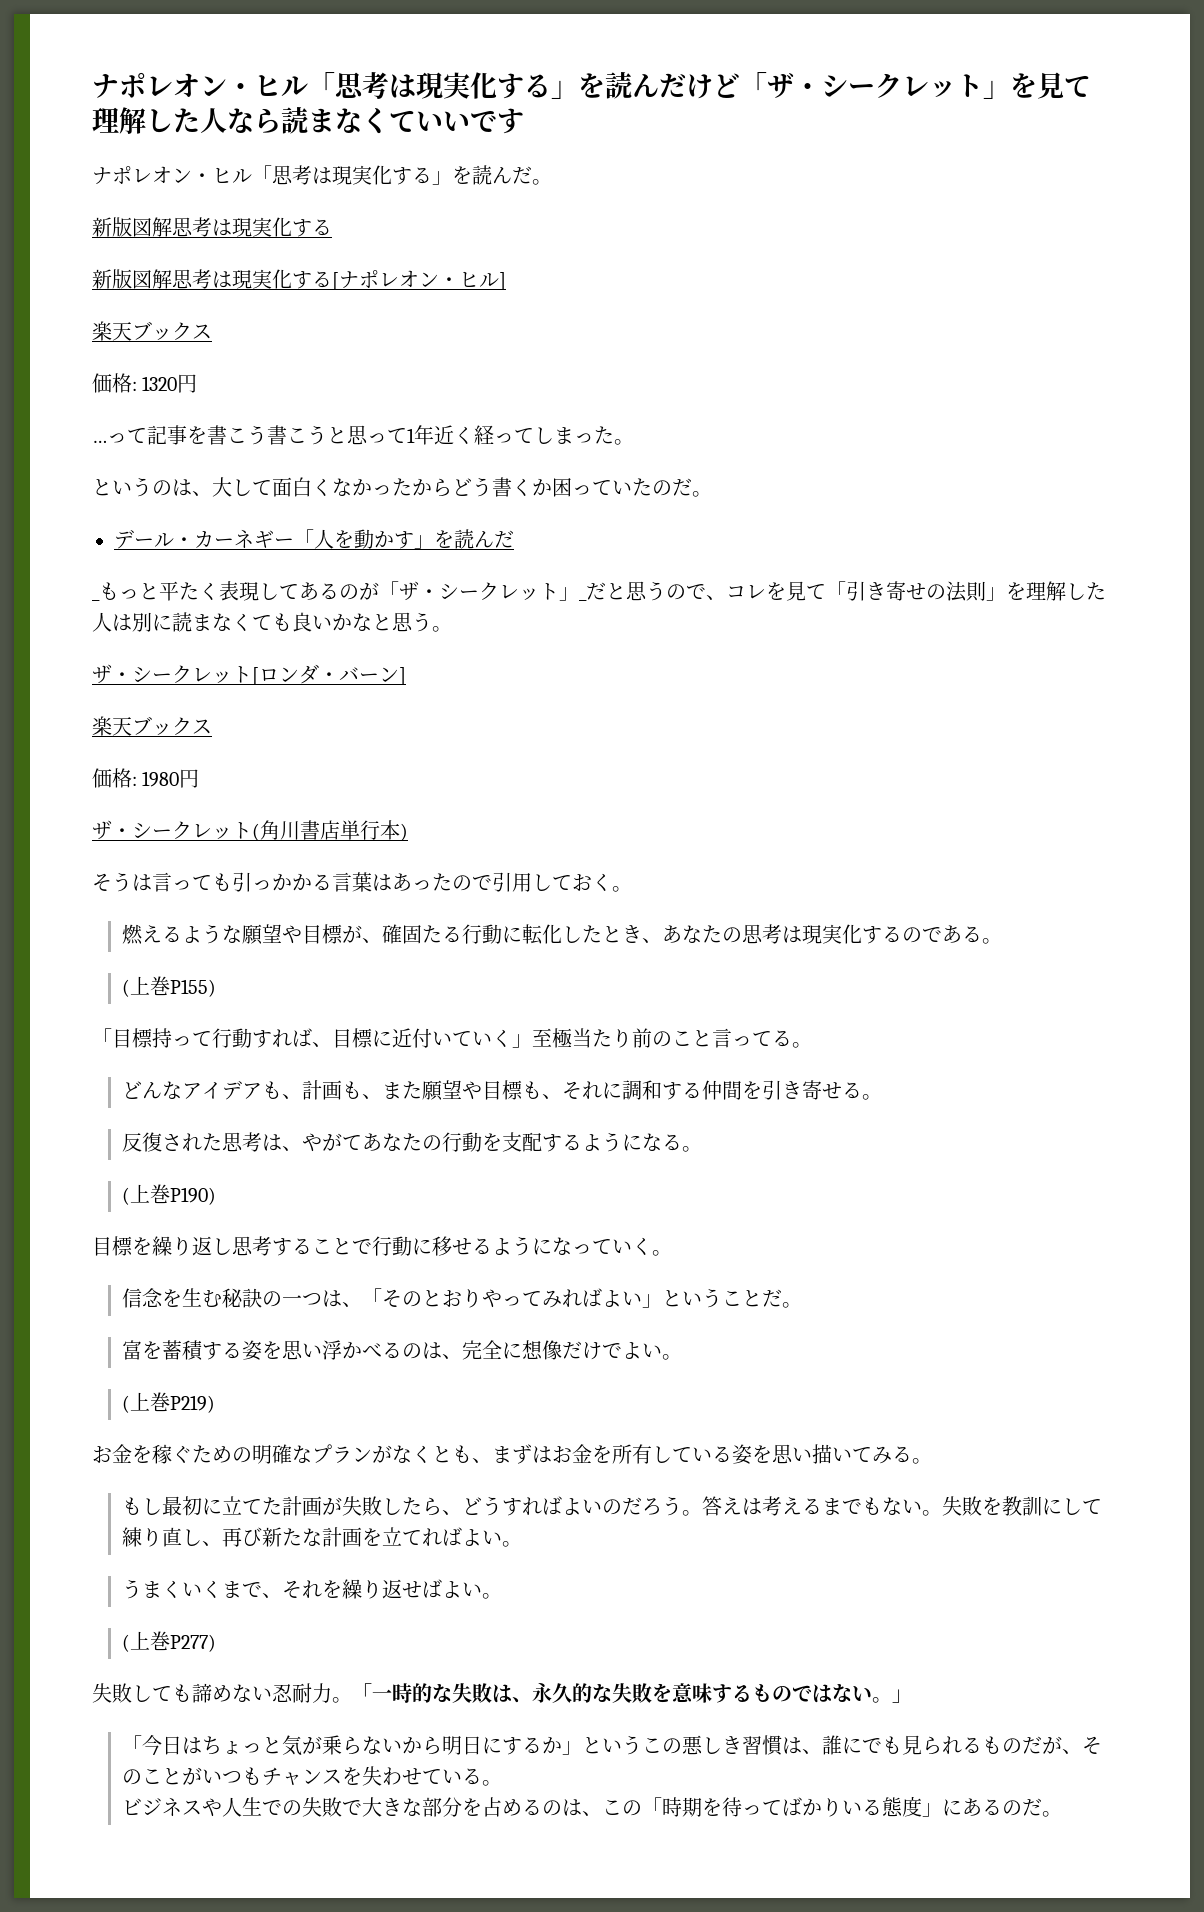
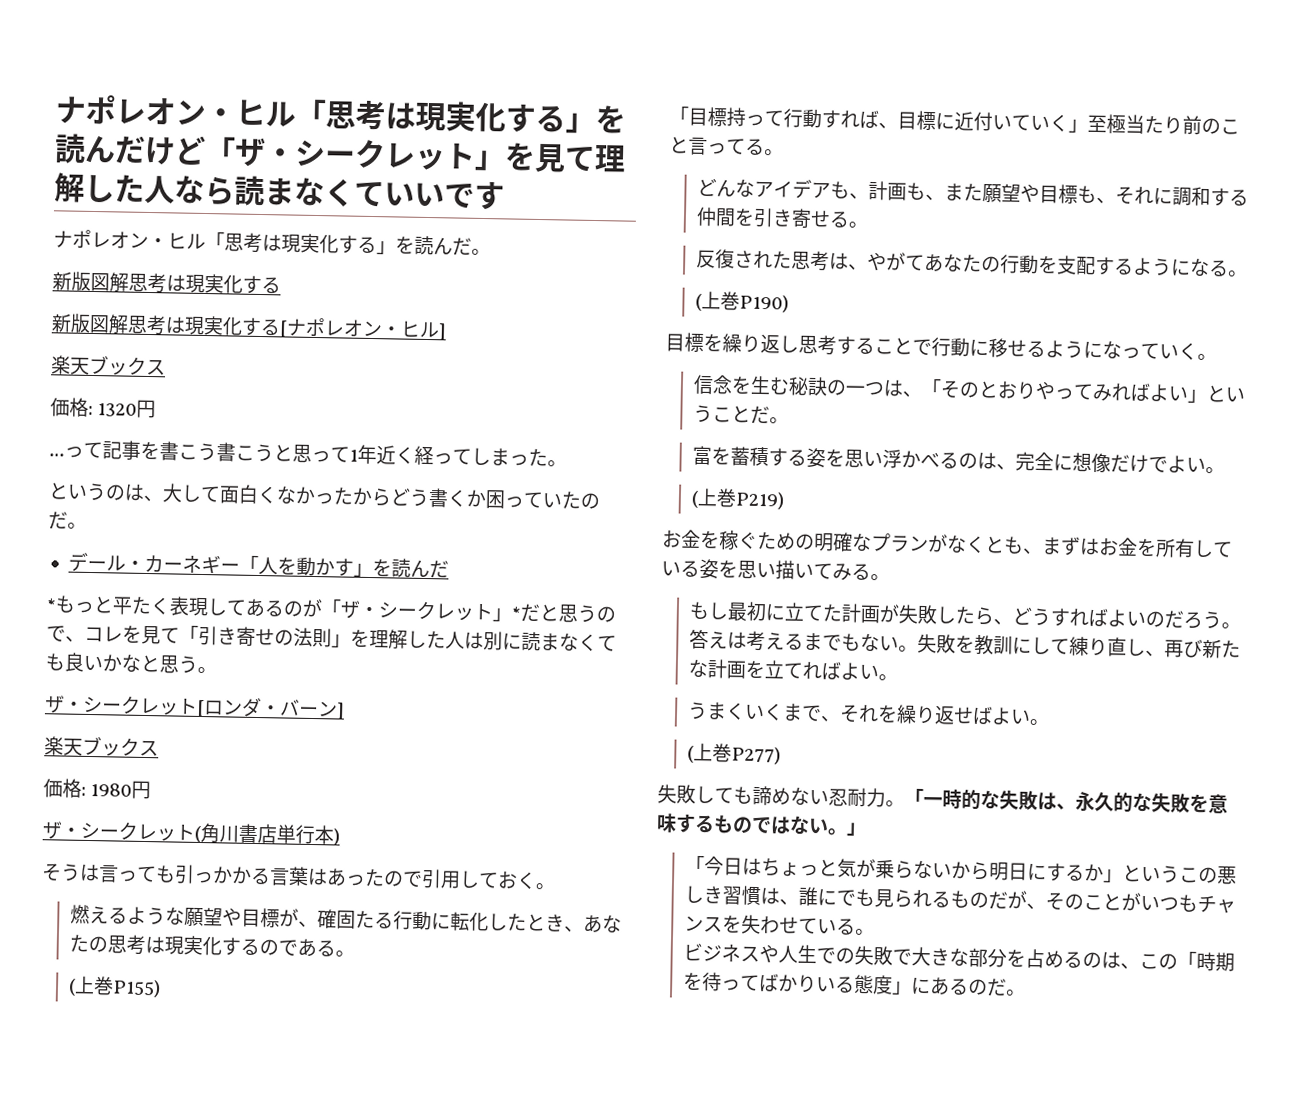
- _もっと平たく表現してあるのが「ザ・シークレット」_だと思うので、コレを見て「引き寄せの法則」を理解した人は別に読まなくても良いかなと思う。
+ *もっと平たく表現してあるのが「ザ・シークレット」*だと思うので、コレを見て「引き寄せの法則」を理解した人は別に読まなくても良いかなと思う。

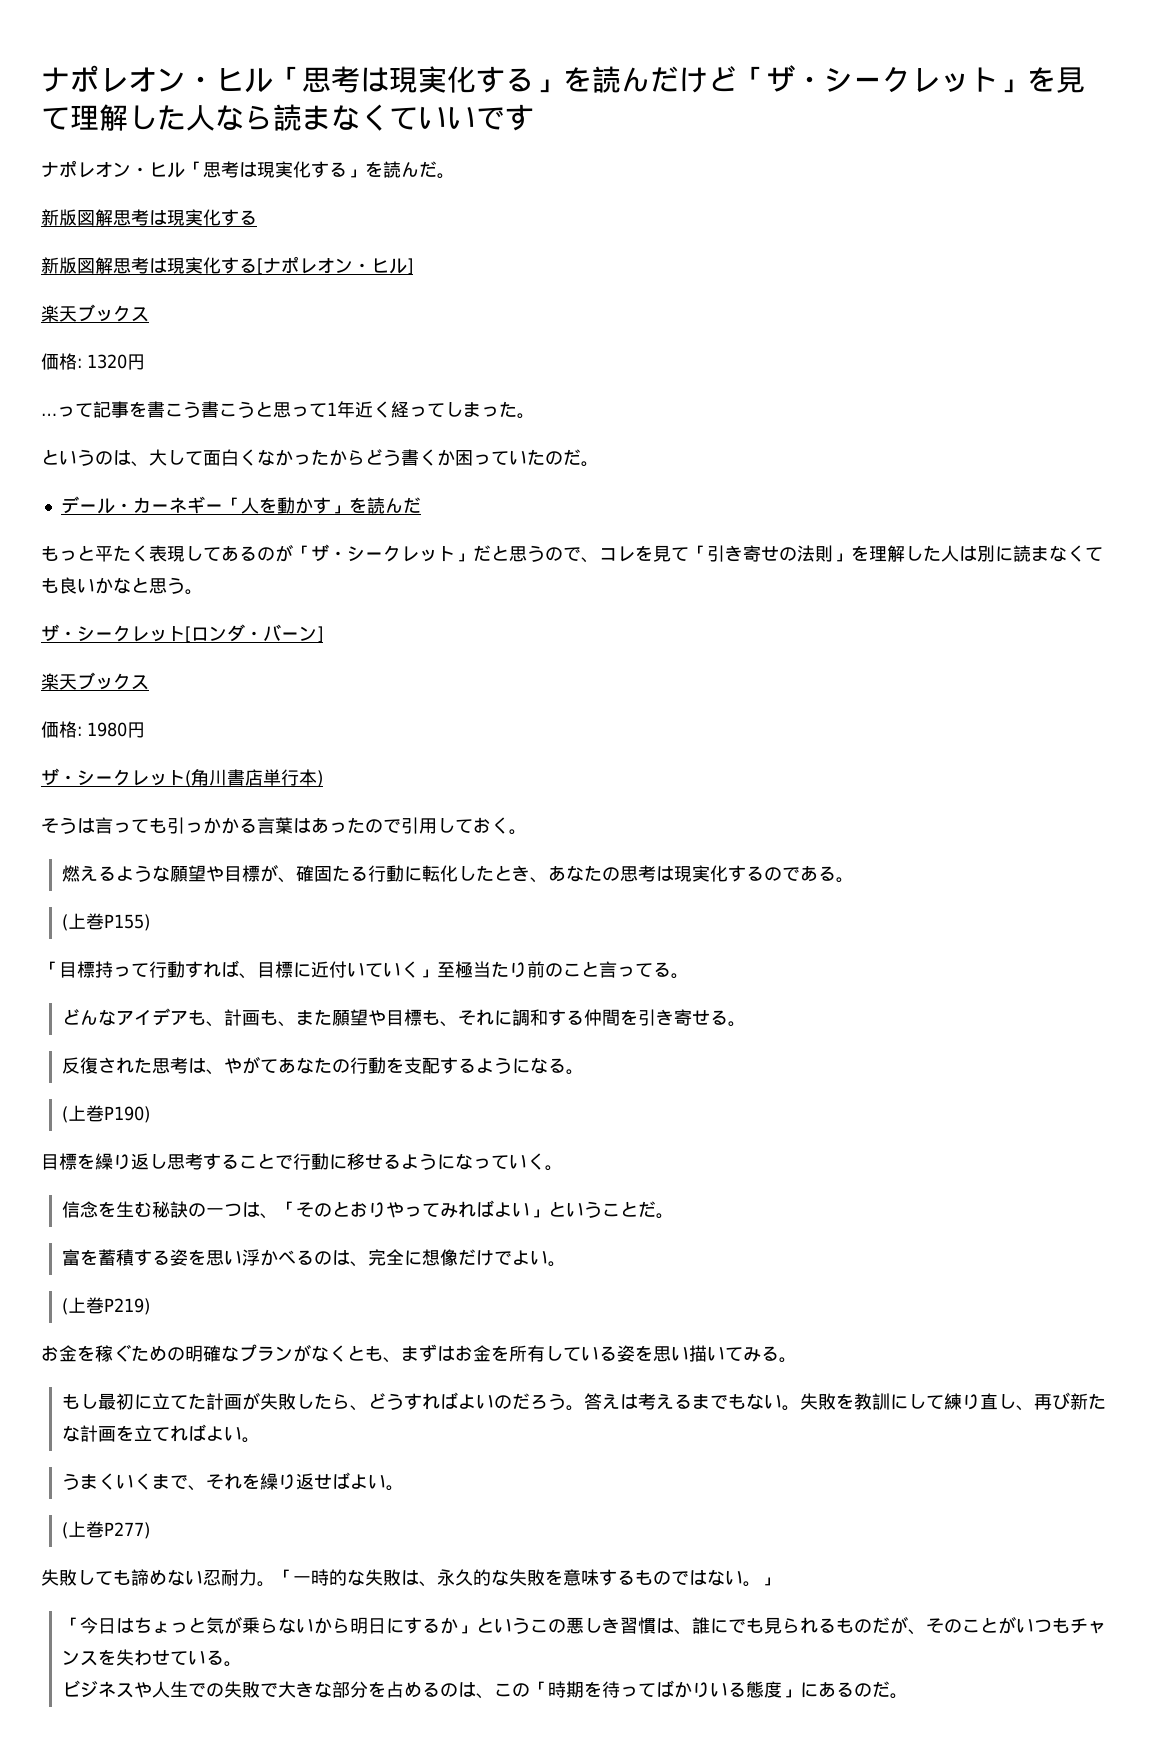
- *もっと平たく表現してあるのが「ザ・シークレット」*だと思うので、コレを見て「引き寄せの法則」を理解した人は別に読まなくても良いかなと思う。
+ もっと平たく表現してあるのが「ザ・シークレット」だと思うので、コレを見て「引き寄せの法則」を理解した人は別に読まなくても良いかなと思う。

